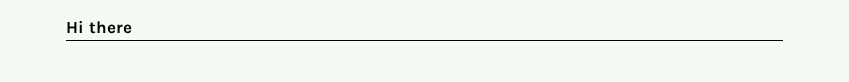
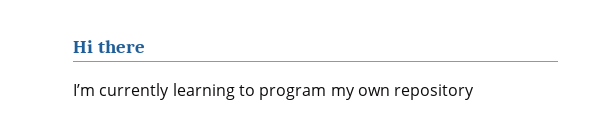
+ I’m currently learning to program my own repository

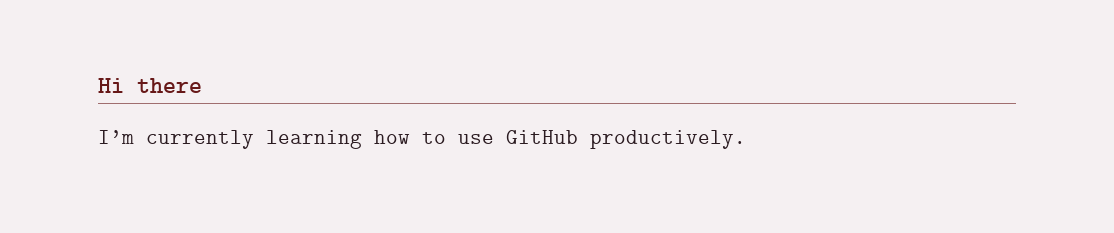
- I’m currently learning to program my own repository
+ I’m currently learning how to use GitHub productively.

